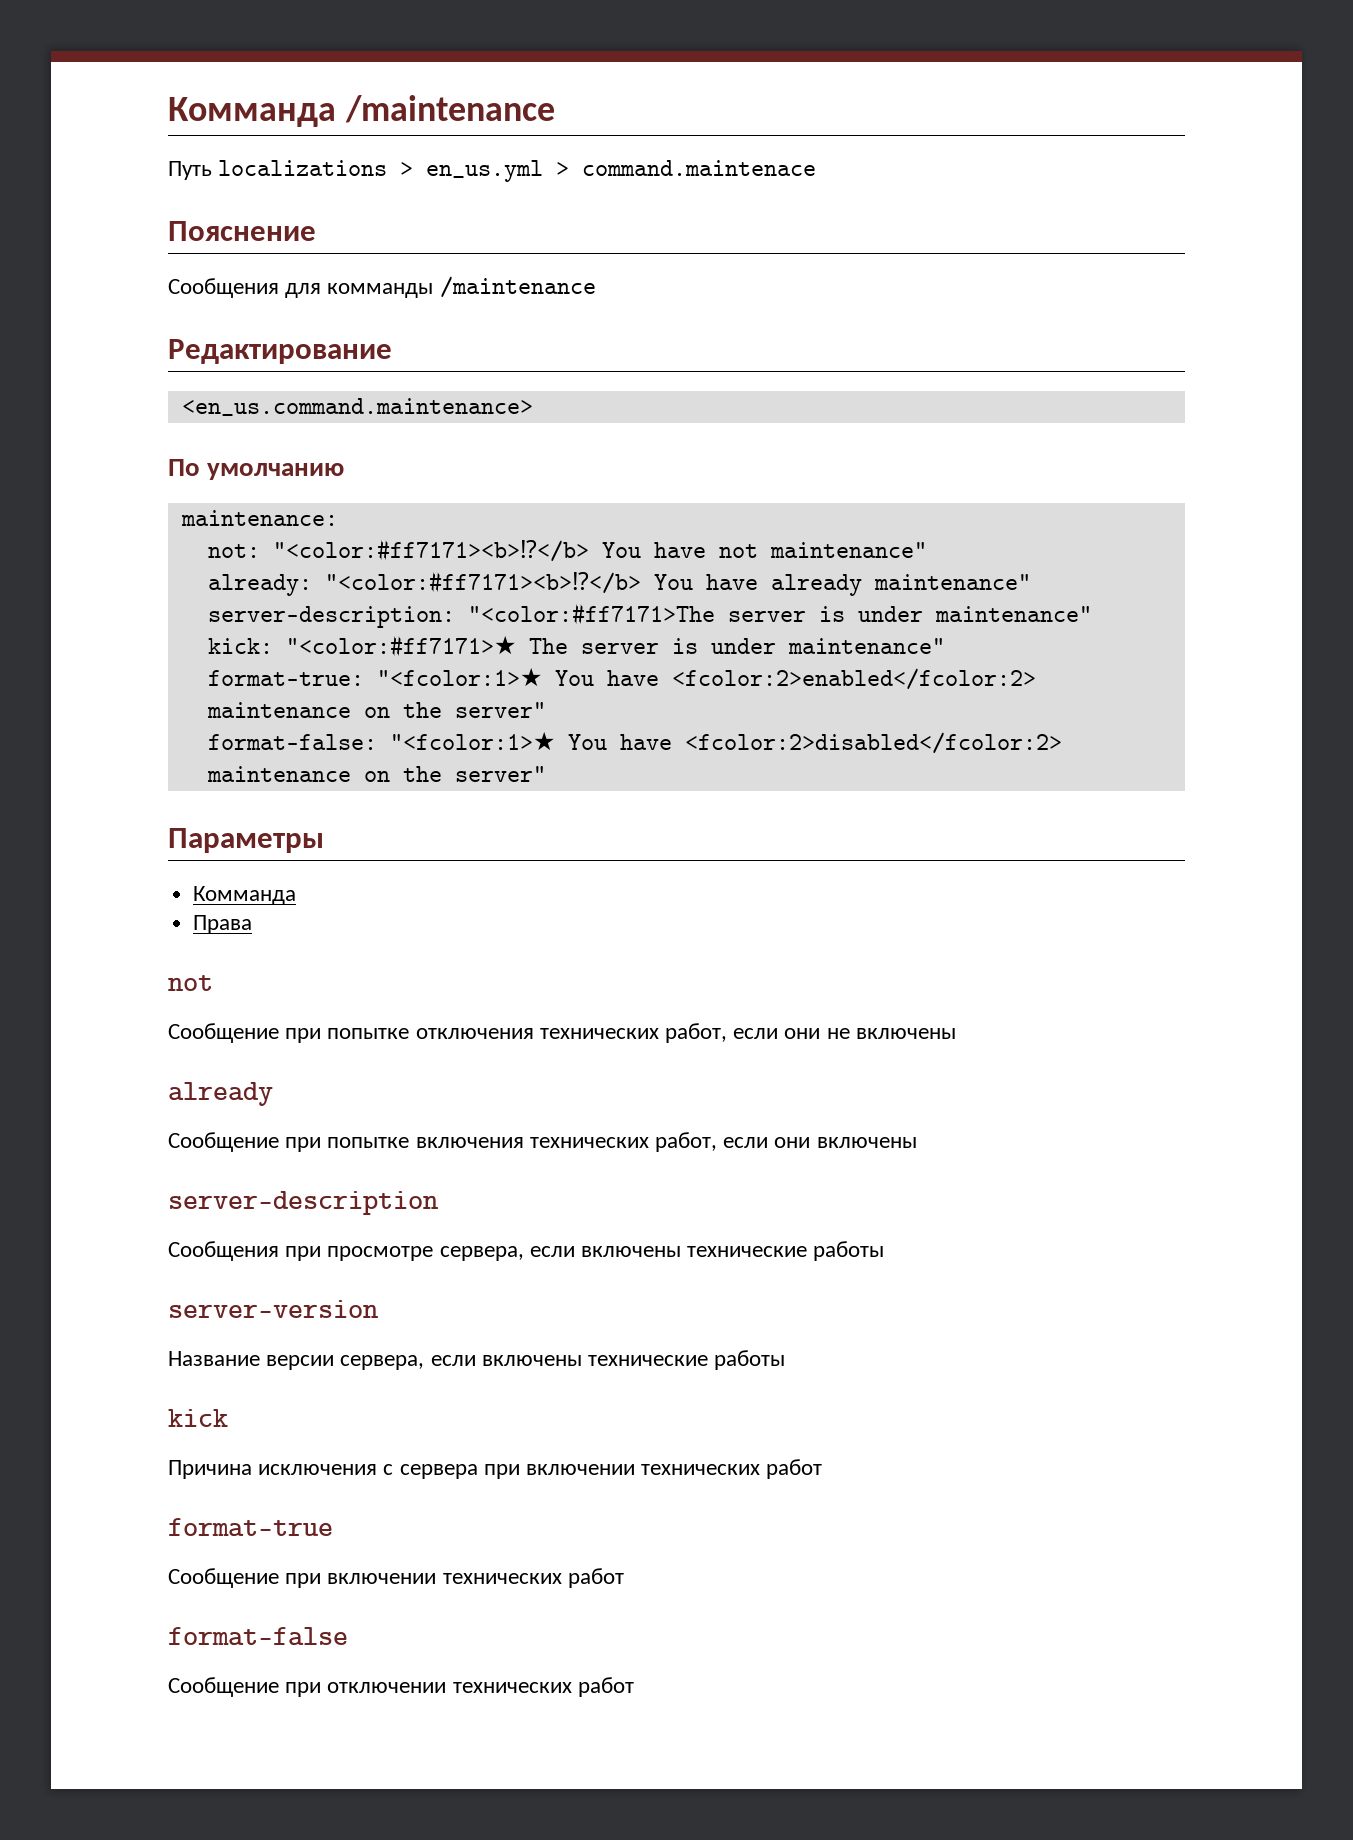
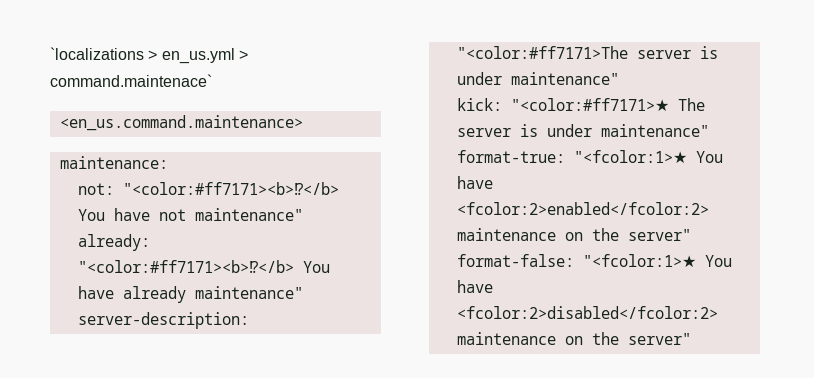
- Комманда /maintenance
- Путь localizations > en_us.yml > command.maintenace
- Пояснение
- Сообщения для комманды /maintenance
- Редактирование
+ `localizations > en_us.yml > command.maintenace`
- По умолчанию
- Параметры
- Комманда
- Права
- not
- Сообщение при попытке отключения технических работ, если они не включены
- already
- Сообщение при попытке включения технических работ, если они включены
- server-description
- Сообщения при просмотре сервера, если включены технические работы
- server-version
- Название версии сервера, если включены технические работы
- kick
- Причина исключения с сервера при включении технических работ
- format-true
- Сообщение при включении технических работ
- format-false
- Сообщение при отключении технических работ

